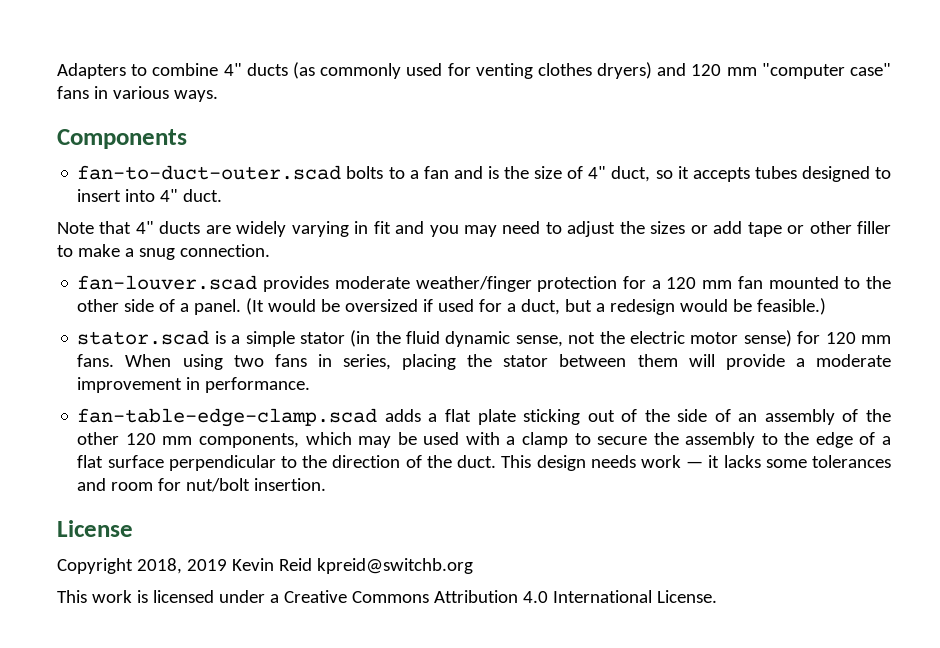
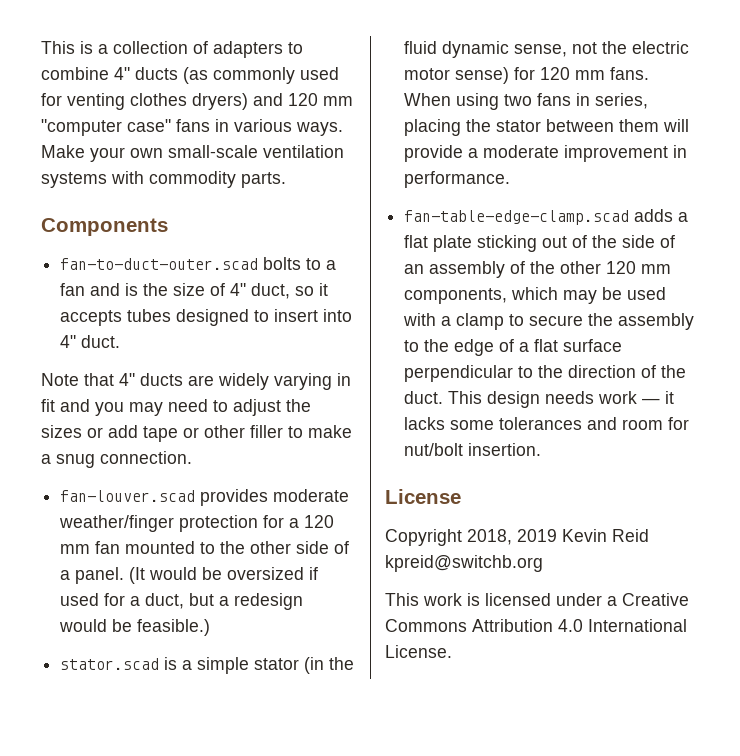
- Adapters to combine 4" ducts (as commonly used for venting clothes dryers) and 120 mm "computer case" fans in various ways.
+ This is a collection of adapters to combine 4" ducts (as commonly used for venting clothes dryers) and 120 mm "computer case" fans in various ways. Make your own small-scale ventilation systems with commodity parts.

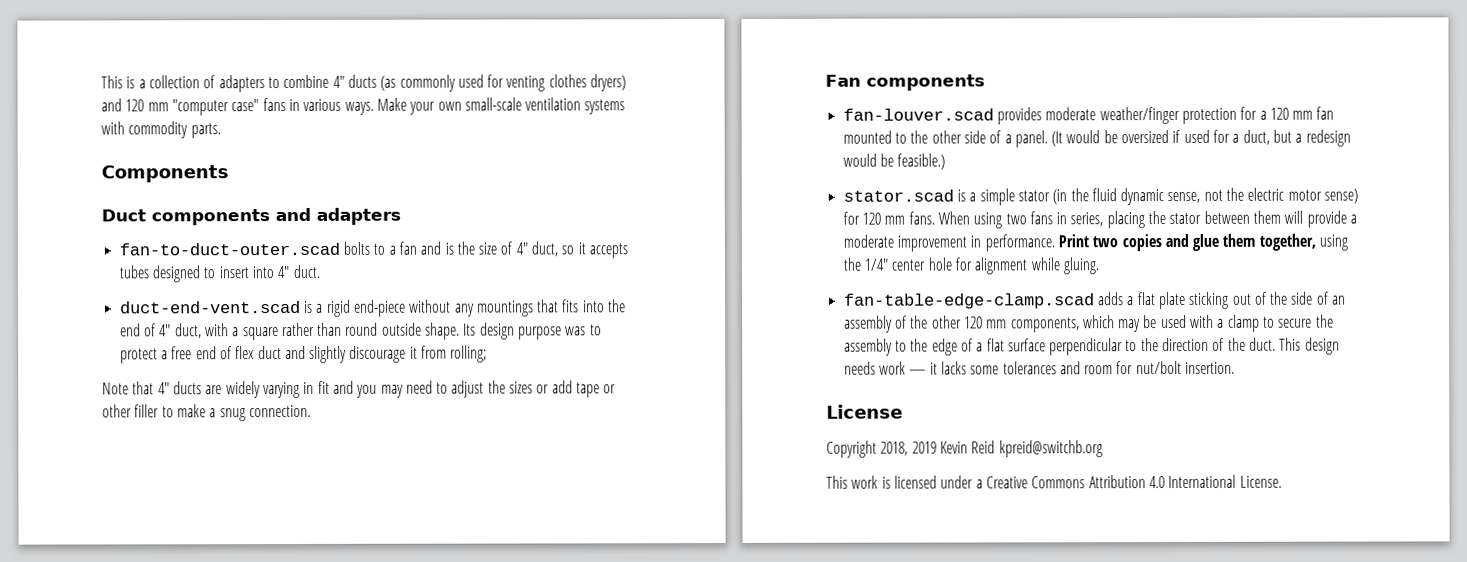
+ Duct components and adapters
+ duct-end-vent.scad is a rigid end-piece without any mountings that fits into the end of 4" duct, with a square rather than round outside shape. Its design purpose was to protect a free end of flex duct and slightly discourage it from rolling;
+ Fan components
+ Print two copies and glue them together, using the 1/4" center hole for alignment while gluing.

